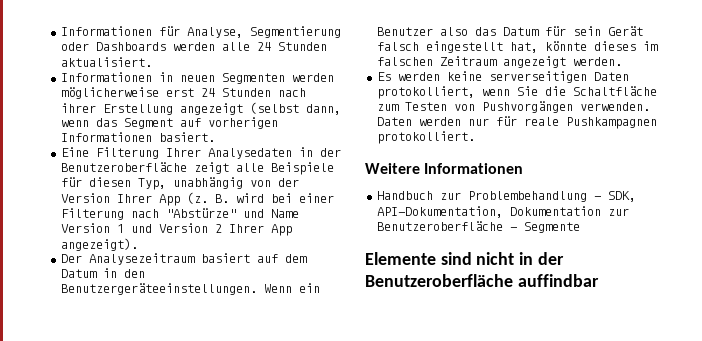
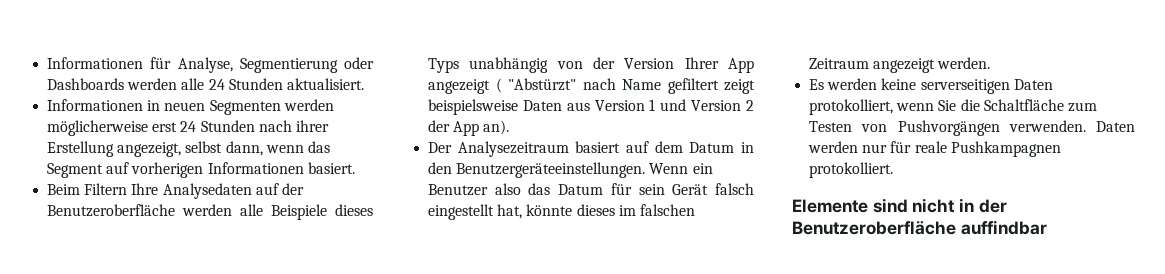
- Informationen in neuen Segmenten werden möglicherweise erst 24 Stunden nach ihrer Erstellung angezeigt (selbst dann, wenn das Segment auf vorherigen Informationen basiert.
+ Informationen in neuen Segmenten werden möglicherweise erst 24 Stunden nach ihrer Erstellung angezeigt, selbst dann, wenn das Segment auf vorherigen Informationen basiert.
- Eine Filterung Ihrer Analysedaten in der Benutzeroberfläche zeigt alle Beispiele für diesen Typ, unabhängig von der Version Ihrer App (z. B. wird bei einer Filterung nach "Abstürze" und Name Version 1 und Version 2 Ihrer App angezeigt).
+ Beim Filtern Ihre Analysedaten auf der Benutzeroberfläche werden alle Beispiele dieses Typs unabhängig von der Version Ihrer App angezeigt ( "Abstürzt" nach Name gefiltert zeigt beispielsweise Daten aus Version 1 und Version 2 der App an).
- Weitere Informationen
- Handbuch zur Problembehandlung - SDK, API-Dokumentation, Dokumentation zur Benutzeroberfläche - Segmente

